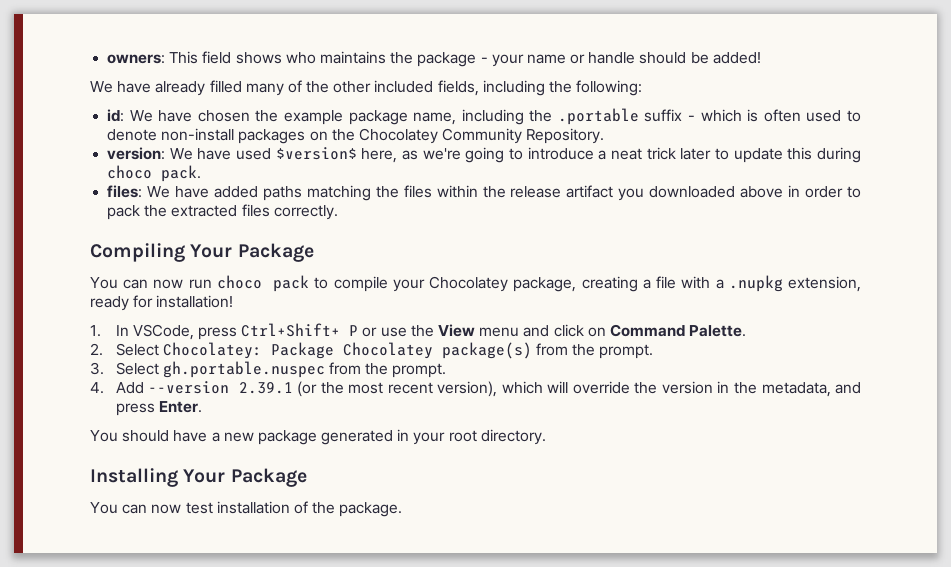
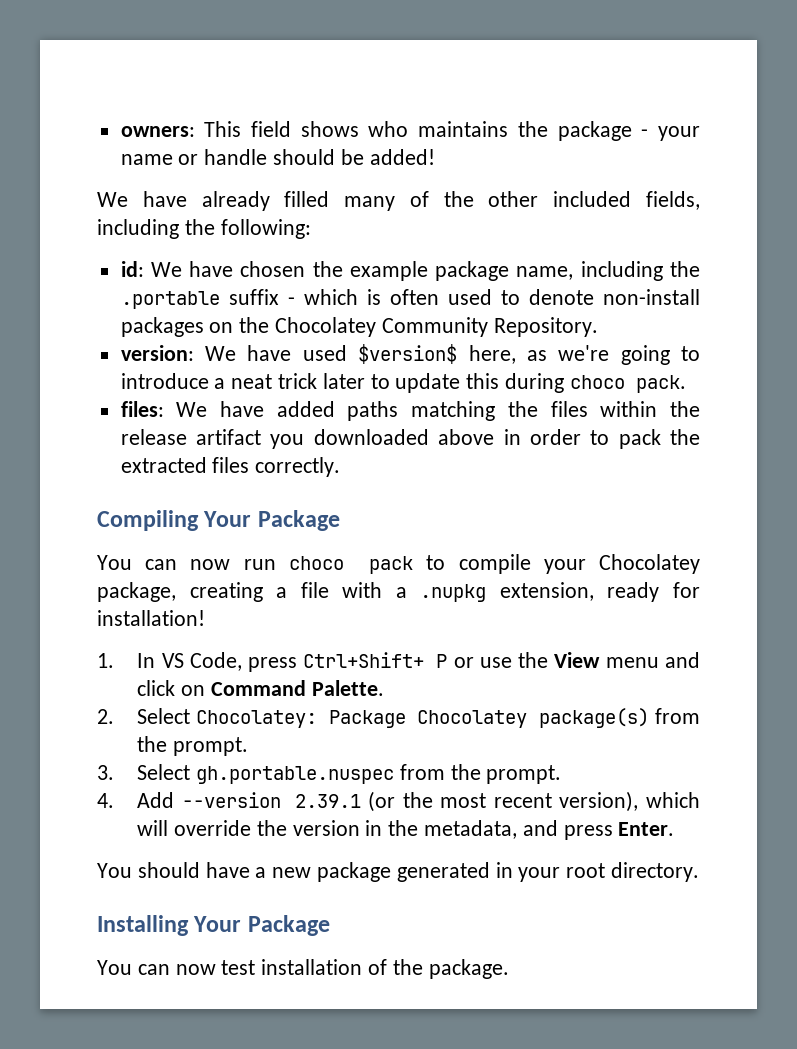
- 1. In VSCode, press Ctrl+Shift+ P or use the View menu and click on Command Palette.
+ 1. In VS Code, press Ctrl+Shift+ P or use the View menu and click on Command Palette.

